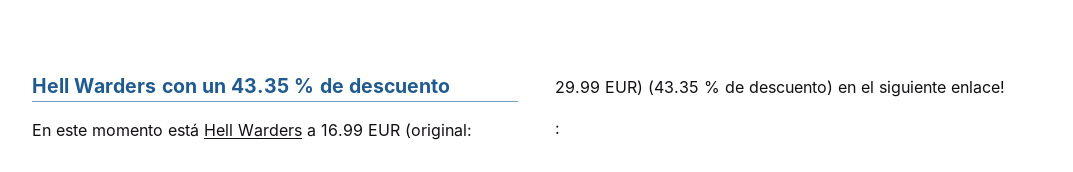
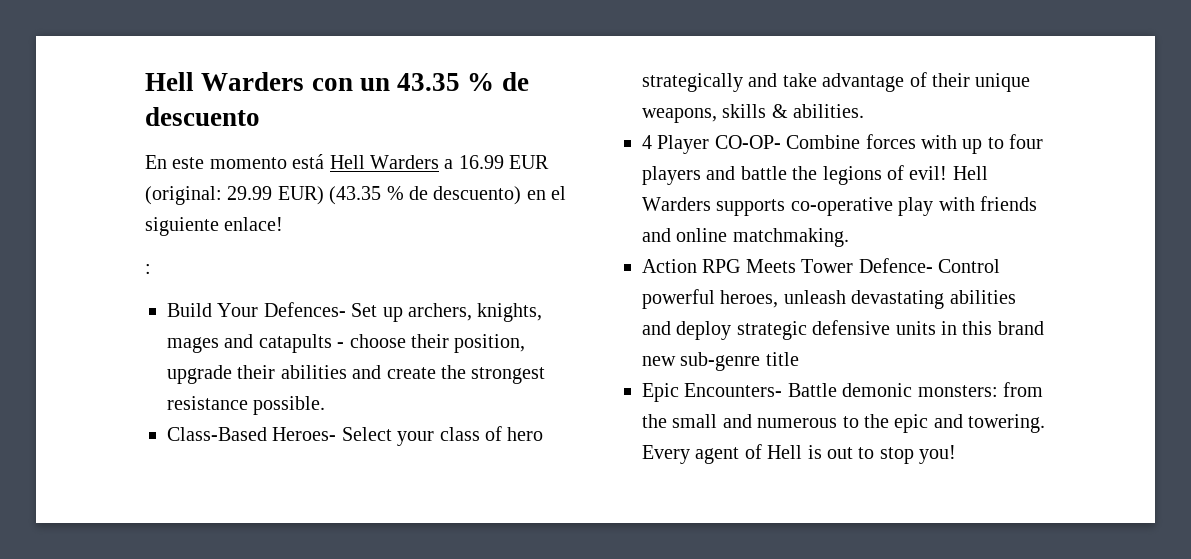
+ Build Your Defences- Set up archers, knights, mages and catapults - choose their position, upgrade their abilities and create the strongest resistance possible.
+ Class-Based Heroes- Select your class of hero strategically and take advantage of their unique weapons, skills & abilities.
+ 4 Player CO-OP- Combine forces with up to four players and battle the legions of evil! Hell Warders supports co-operative play with friends and online matchmaking.
+ Action RPG Meets Tower Defence- Control powerful heroes, unleash devastating abilities and deploy strategic defensive units in this brand new sub-genre title
+ Epic Encounters- Battle demonic monsters: from the small and numerous to the epic and towering. Every agent of Hell is out to stop you!

